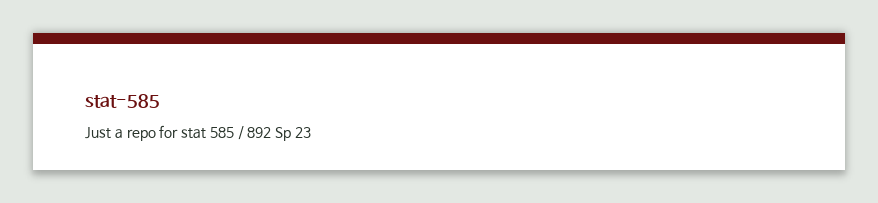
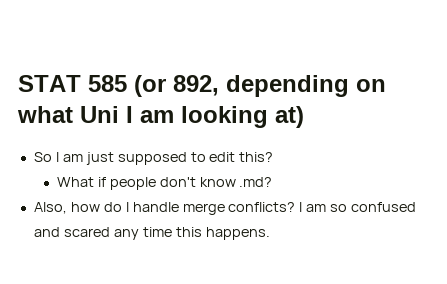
- stat-585
- Just a repo for stat 585 / 892 Sp 23
+ STAT 585 (or 892, depending on what Uni I am looking at)
+ So I am just supposed to edit this?
+ What if people don't know .md?
+ Also, how do I handle merge conflicts? I am so confused and scared any time this happens.

